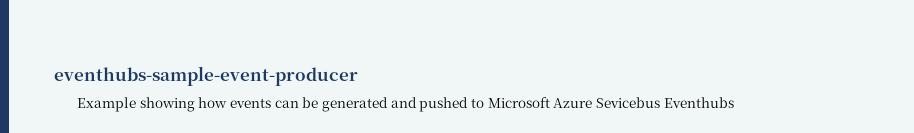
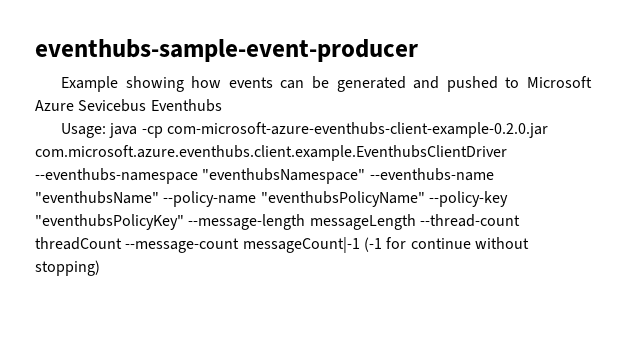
+ Usage: java -cp com-microsoft-azure-eventhubs-client-example-0.2.0.jar com.microsoft.azure.eventhubs.client.example.EventhubsClientDriver --eventhubs-namespace "eventhubsNamespace" --eventhubs-name "eventhubsName" --policy-name "eventhubsPolicyName" --policy-key "eventhubsPolicyKey" --message-length messageLength --thread-count threadCount --message-count messageCount|-1 (-1 for continue without stopping)

